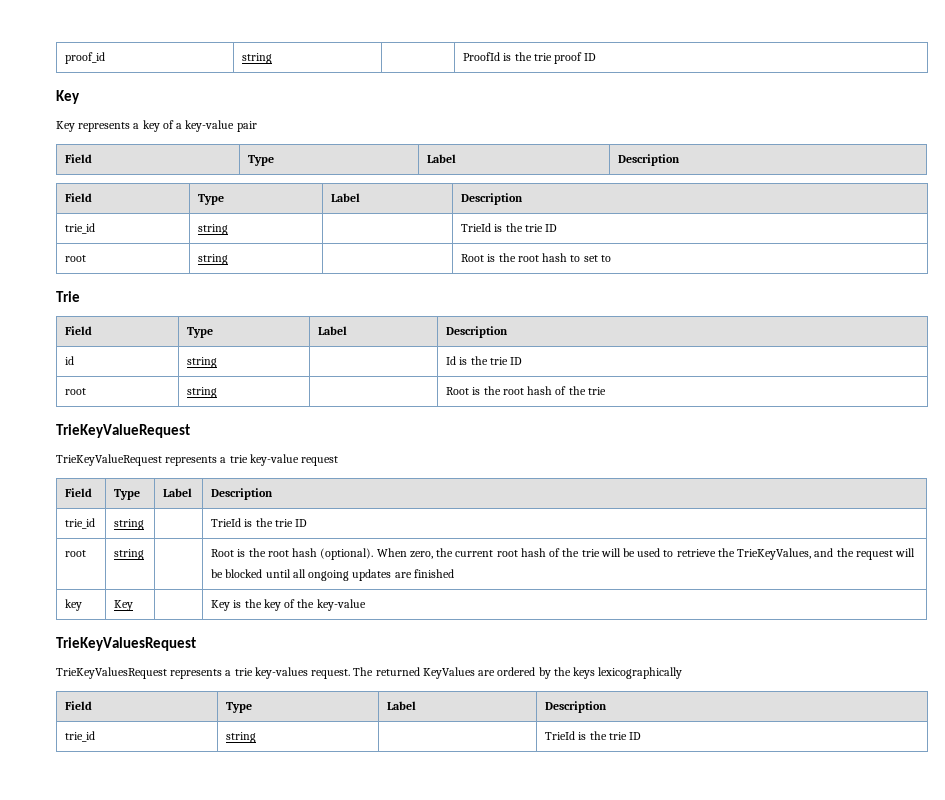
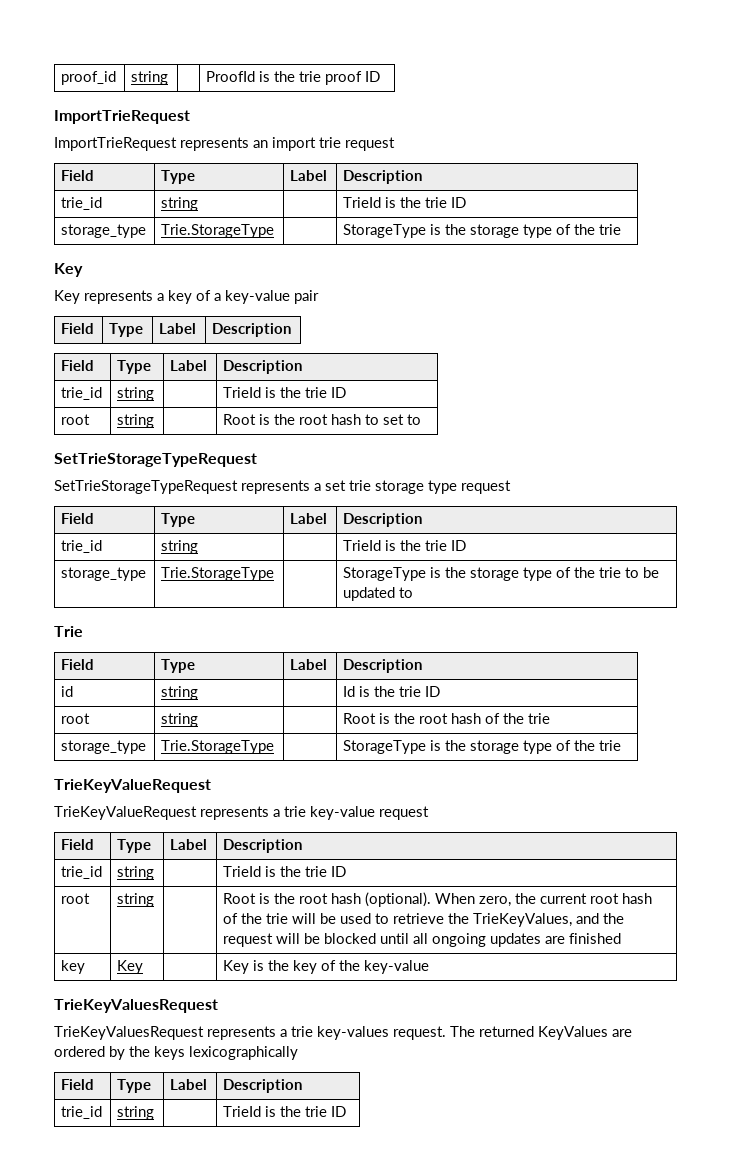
  proof_id | string | | ProofId is the trie proof ID
+ ImportTrieRequest
+ ImportTrieRequest represents an import trie request
+ Field | Type | Label | Description
+ trie_id | string | | TrieId is the trie ID
+ storage_type | Trie.StorageType | | StorageType is the storage type of the trie
  root | string | | Root is the root hash to set to
+ SetTrieStorageTypeRequest
+ SetTrieStorageTypeRequest represents a set trie storage type request
+ Field | Type | Label | Description
+ trie_id | string | | TrieId is the trie ID
+ storage_type | Trie.StorageType | | StorageType is the storage type of the trie to be updated to
  root | string | | Root is the root hash of the trie
+ storage_type | Trie.StorageType | | StorageType is the storage type of the trie

